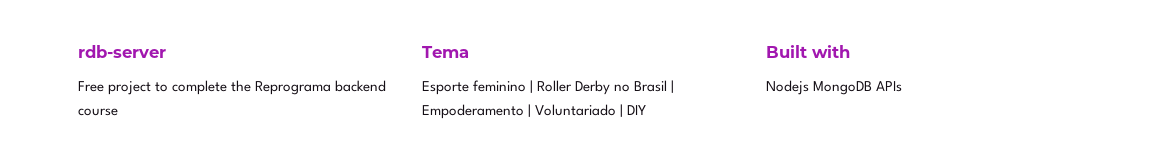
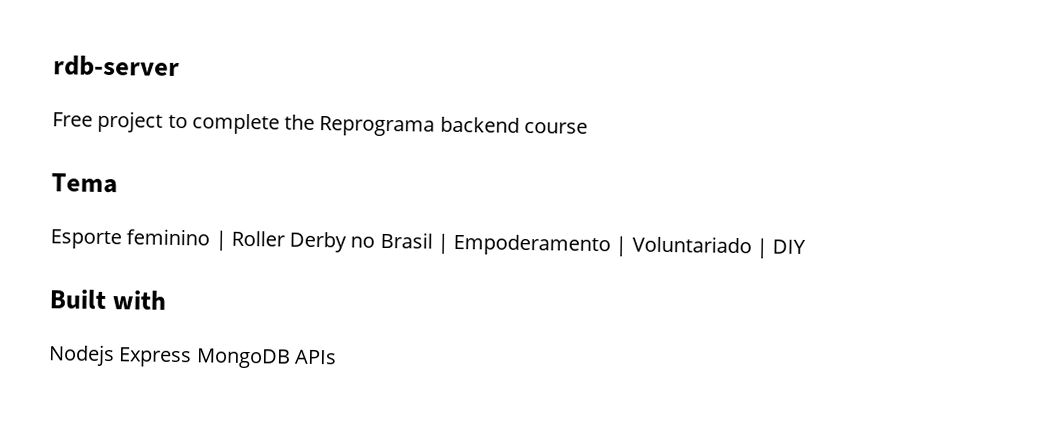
- Nodejs MongoDB APIs
+ Nodejs Express MongoDB APIs

